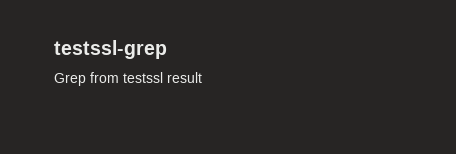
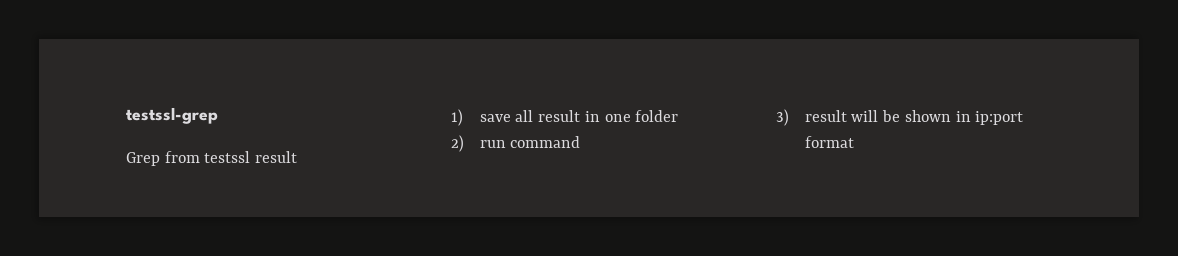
+ 1) save all result in one folder
+ 2) run command
+ 3) result will be shown in ip:port format

